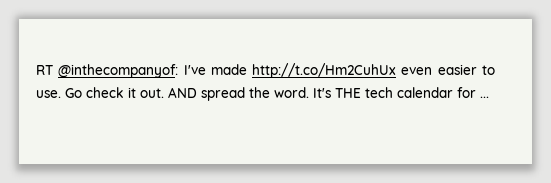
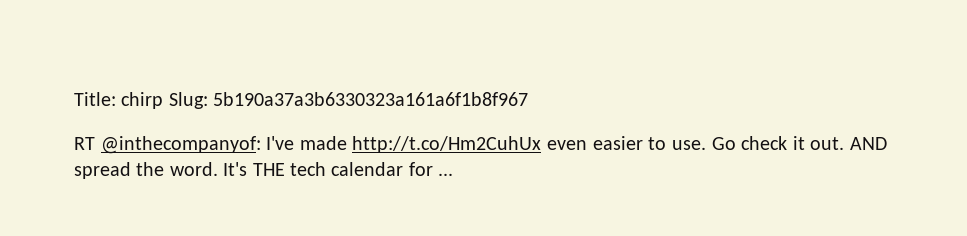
+ Title: chirp Slug: 5b190a37a3b6330323a161a6f1b8f967

